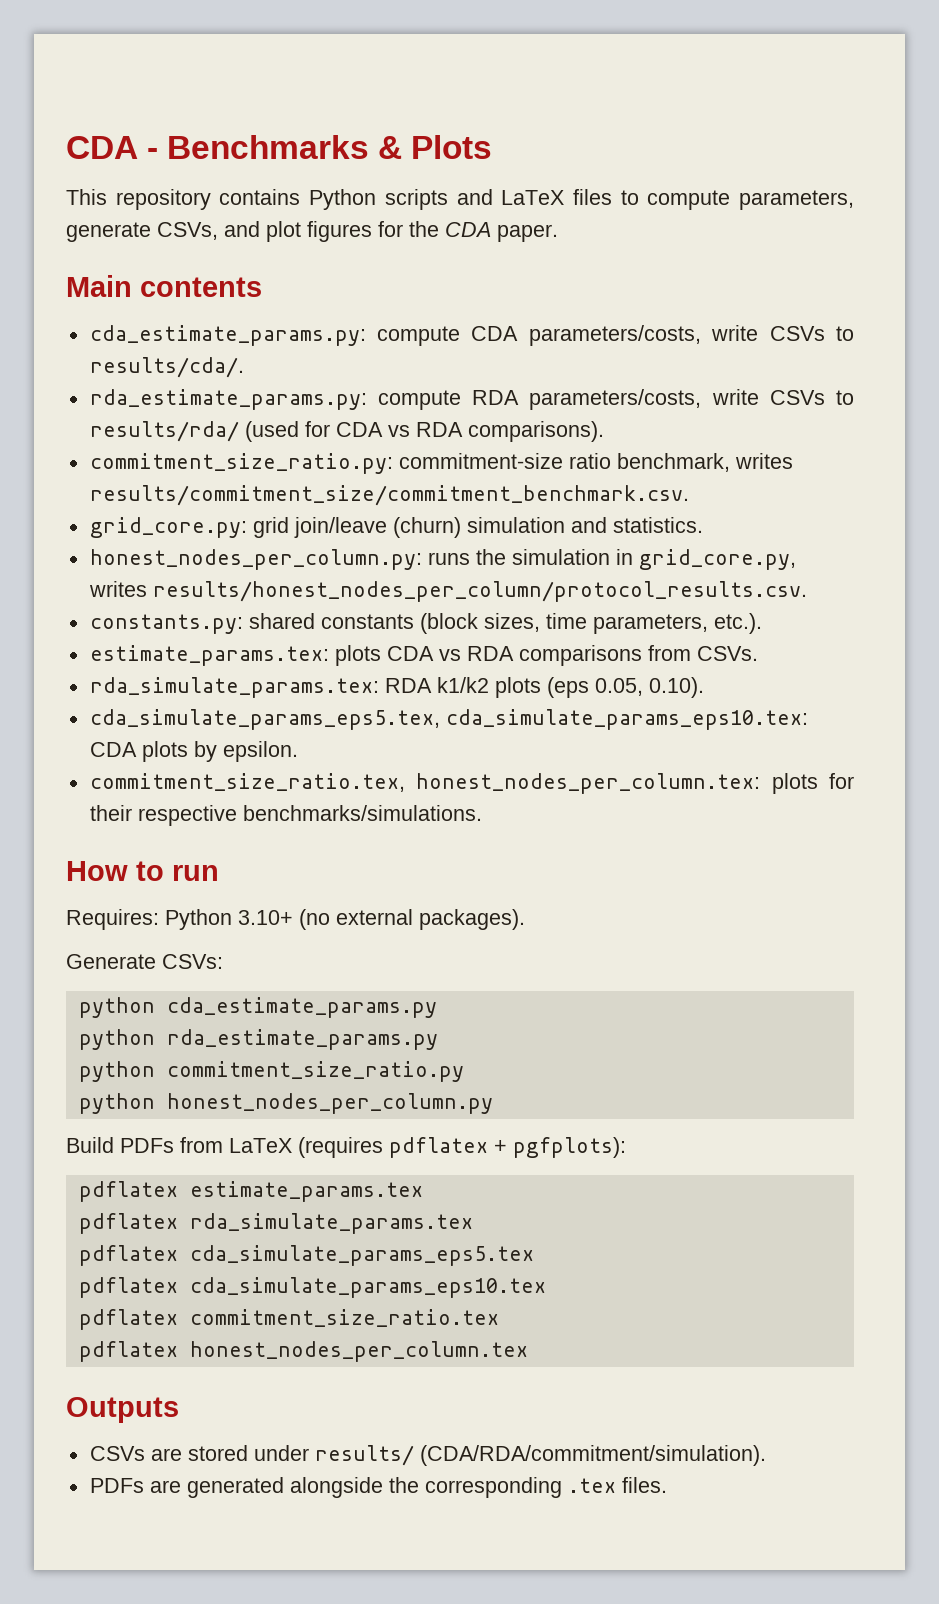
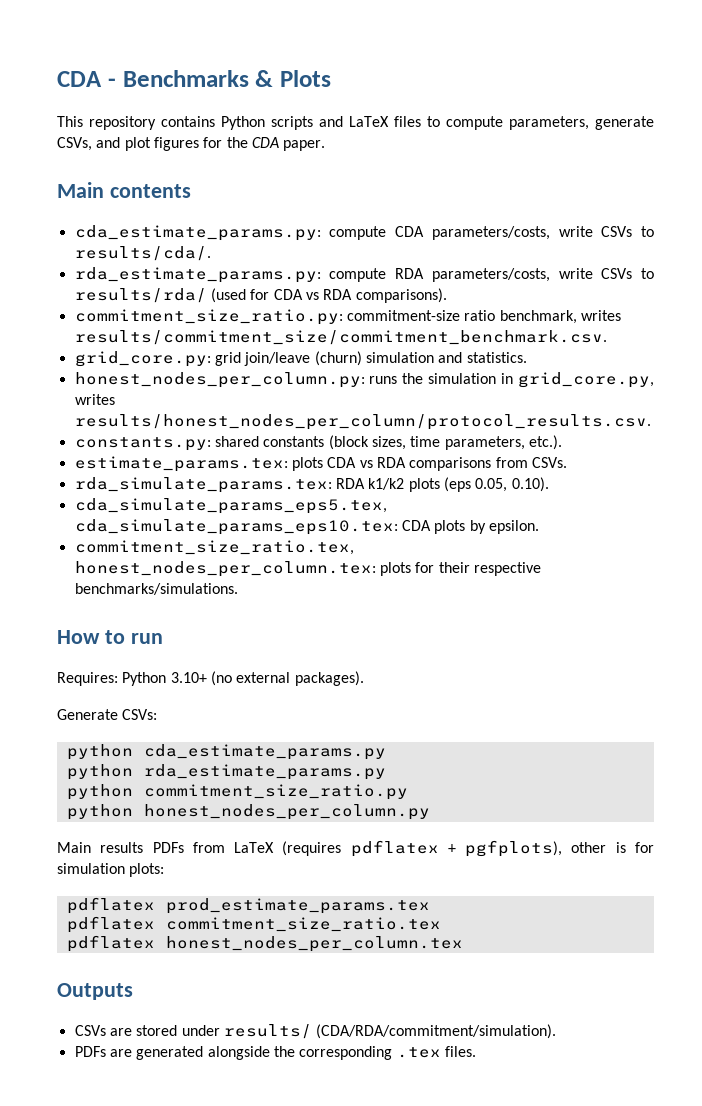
- Build PDFs from LaTeX (requires pdflatex + pgfplots):
- pdflatex estimate_params.tex
- pdflatex rda_simulate_params.tex
- pdflatex cda_simulate_params_eps5.tex
- pdflatex cda_simulate_params_eps10.tex
+ Main results PDFs from LaTeX (requires pdflatex + pgfplots), other is for simulation plots:
+ pdflatex prod_estimate_params.tex

